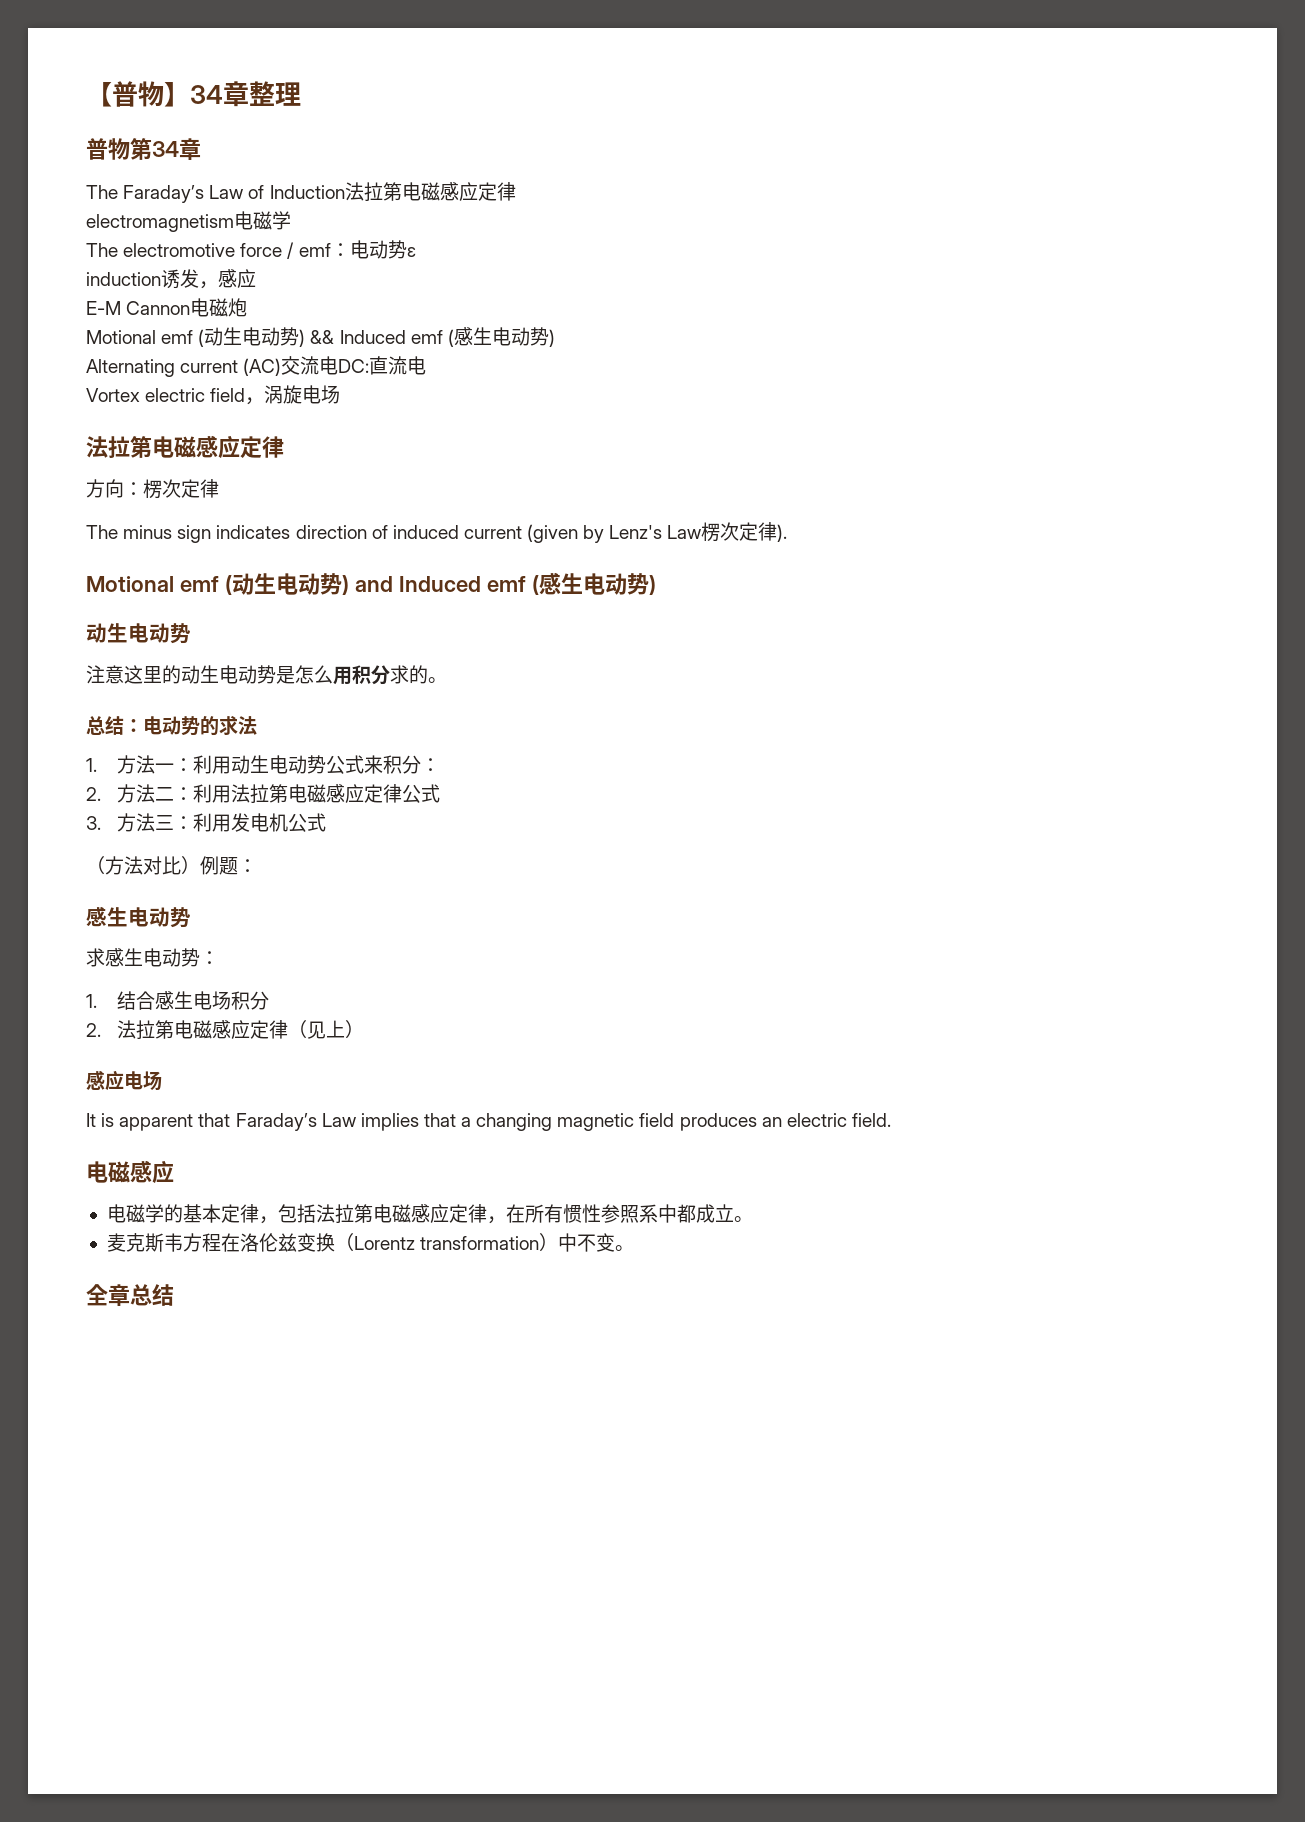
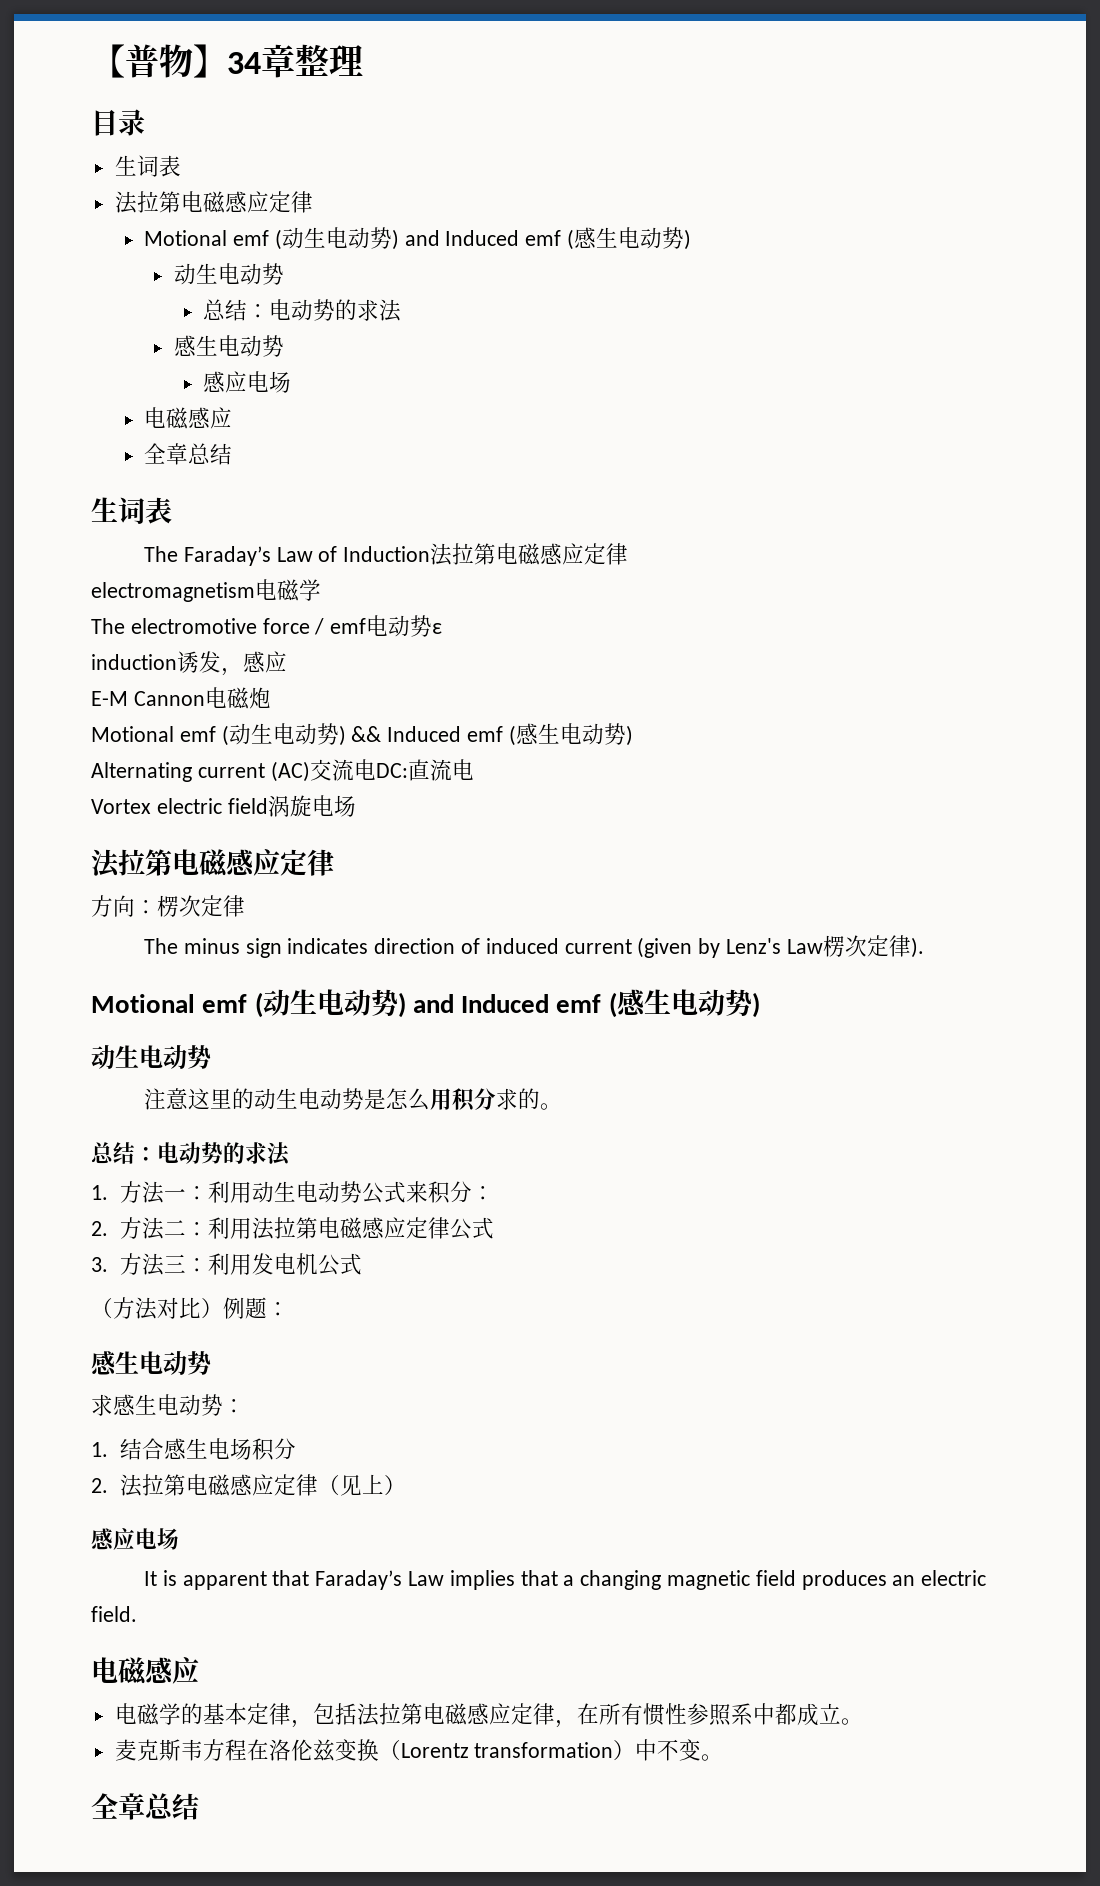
- 普物第34章
+ 目录
+ 生词表
+ 法拉第电磁感应定律
+ Motional emf (动生电动势) and Induced emf (感生电动势)
+ 动生电动势
+ 总结：电动势的求法
+ 感生电动势
+ 感应电场
+ 电磁感应
+ 全章总结
+ 生词表
- The electromotive force / emf：电动势ε
+ The electromotive force / emf电动势ε
- Vortex electric field，涡旋电场
+ Vortex electric field涡旋电场

